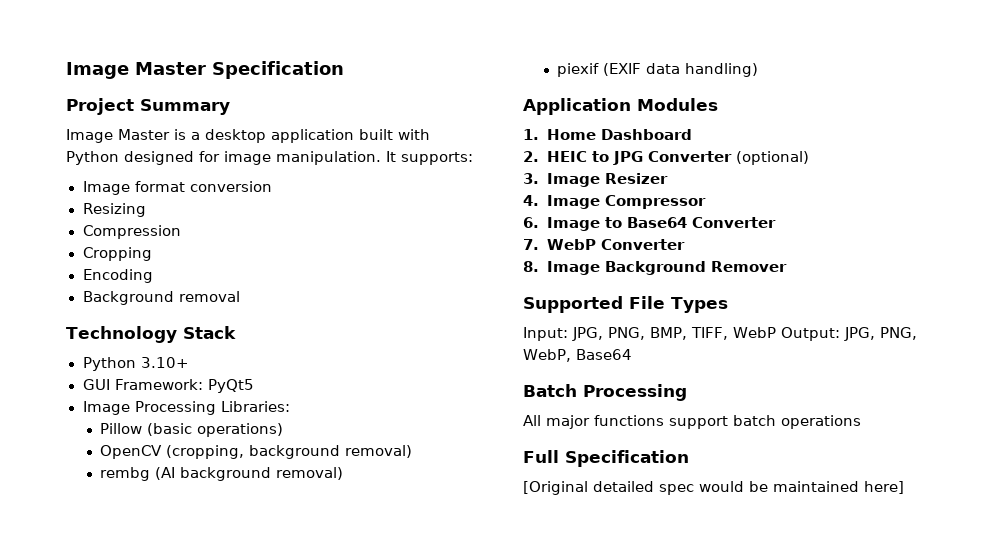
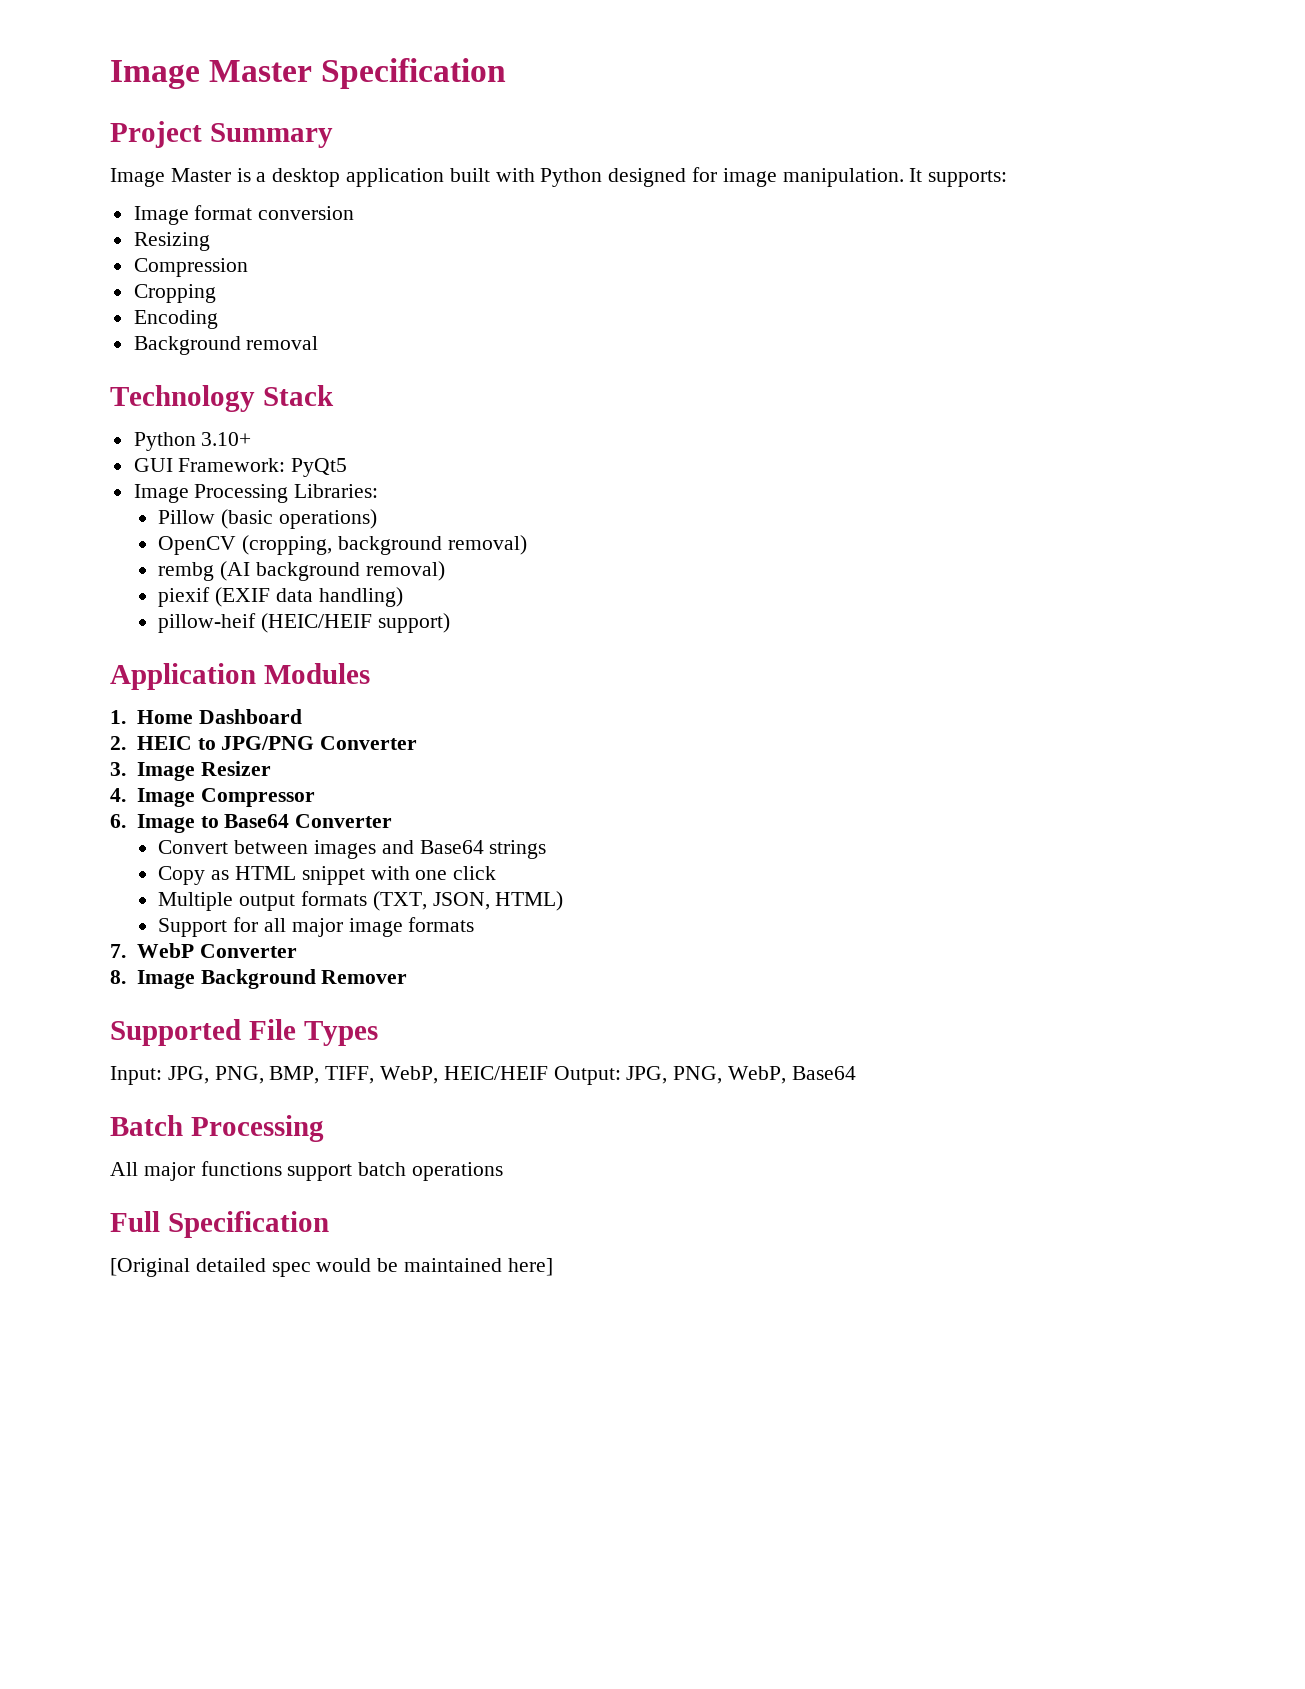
+ pillow-heif (HEIC/HEIF support)
- 2. HEIC to JPG Converter (optional)
+ 2. HEIC to JPG/PNG Converter
+ Convert between images and Base64 strings
+ Copy as HTML snippet with one click
+ Multiple output formats (TXT, JSON, HTML)
+ Support for all major image formats
- Input: JPG, PNG, BMP, TIFF, WebP Output: JPG, PNG, WebP, Base64
+ Input: JPG, PNG, BMP, TIFF, WebP, HEIC/HEIF Output: JPG, PNG, WebP, Base64

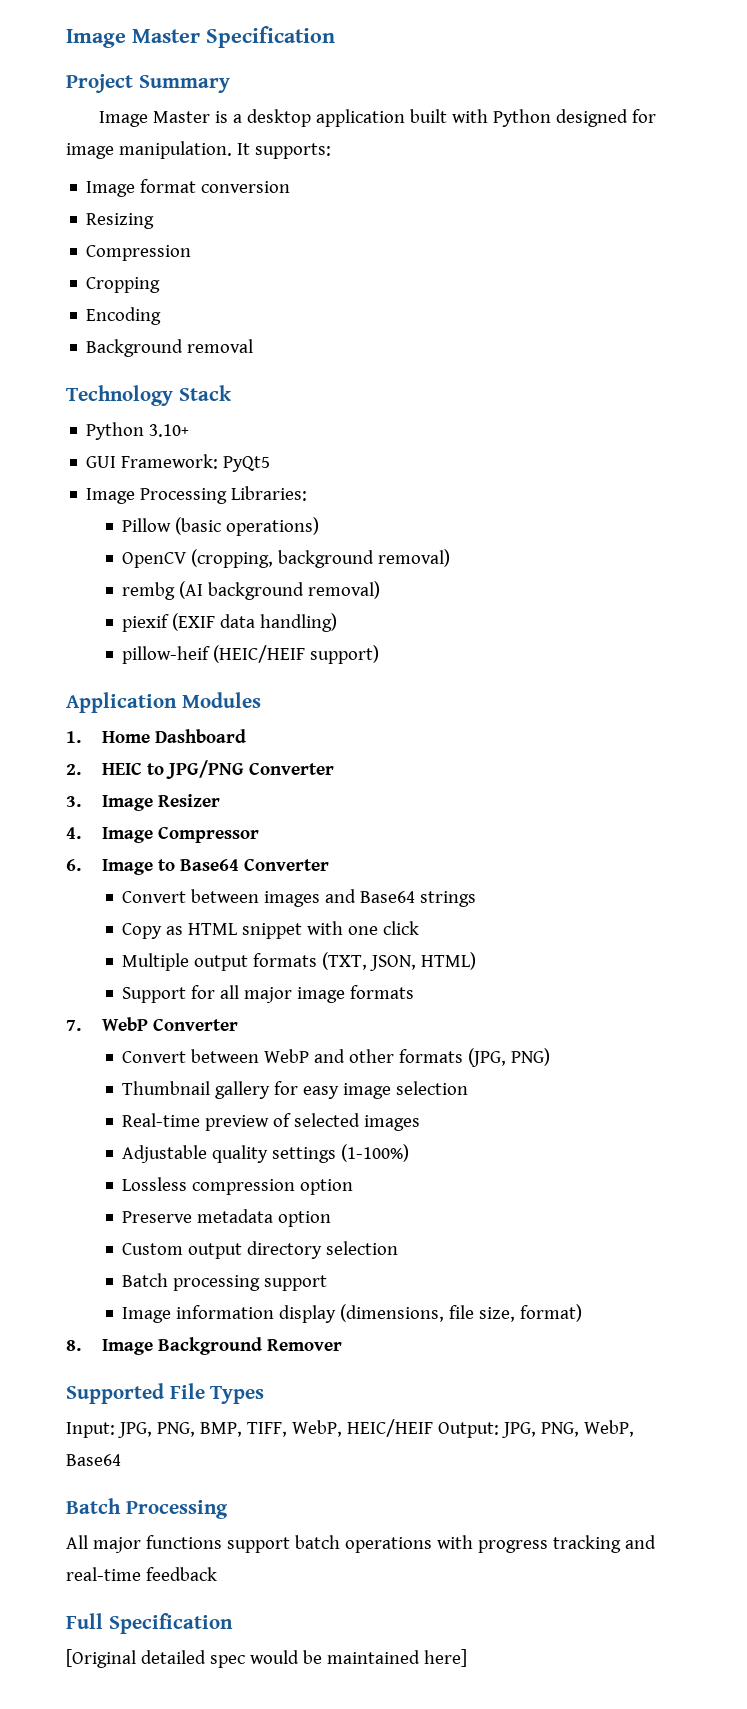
+ Convert between WebP and other formats (JPG, PNG)
+ Thumbnail gallery for easy image selection
+ Real-time preview of selected images
+ Adjustable quality settings (1-100%)
+ Lossless compression option
+ Preserve metadata option
+ Custom output directory selection
+ Batch processing support
+ Image information display (dimensions, file size, format)
- All major functions support batch operations
+ All major functions support batch operations with progress tracking and real-time feedback

